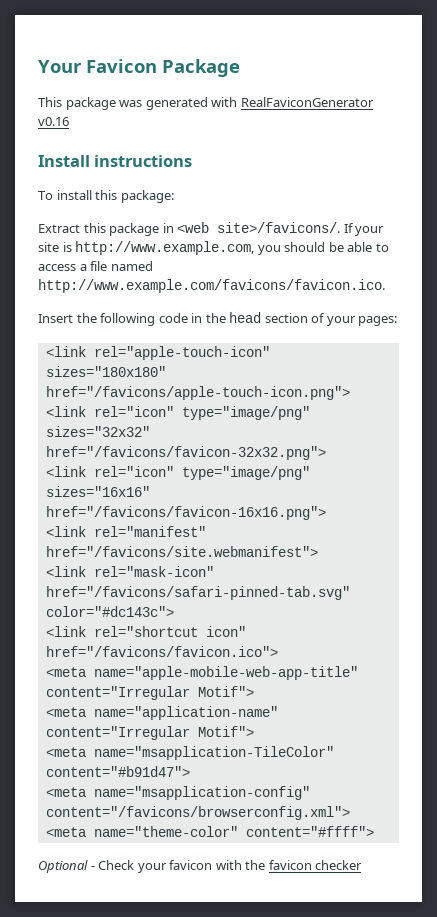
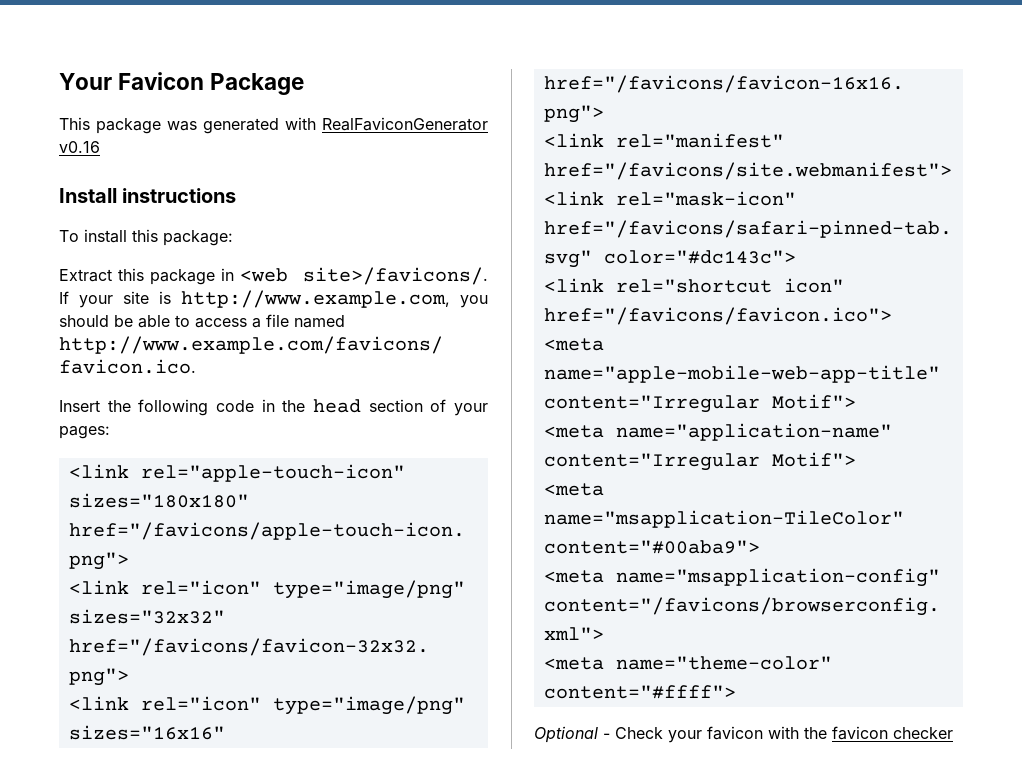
- <meta name="msapplication-TileColor" content="#b91d47">
+ <meta name="msapplication-TileColor" content="#00aba9">

